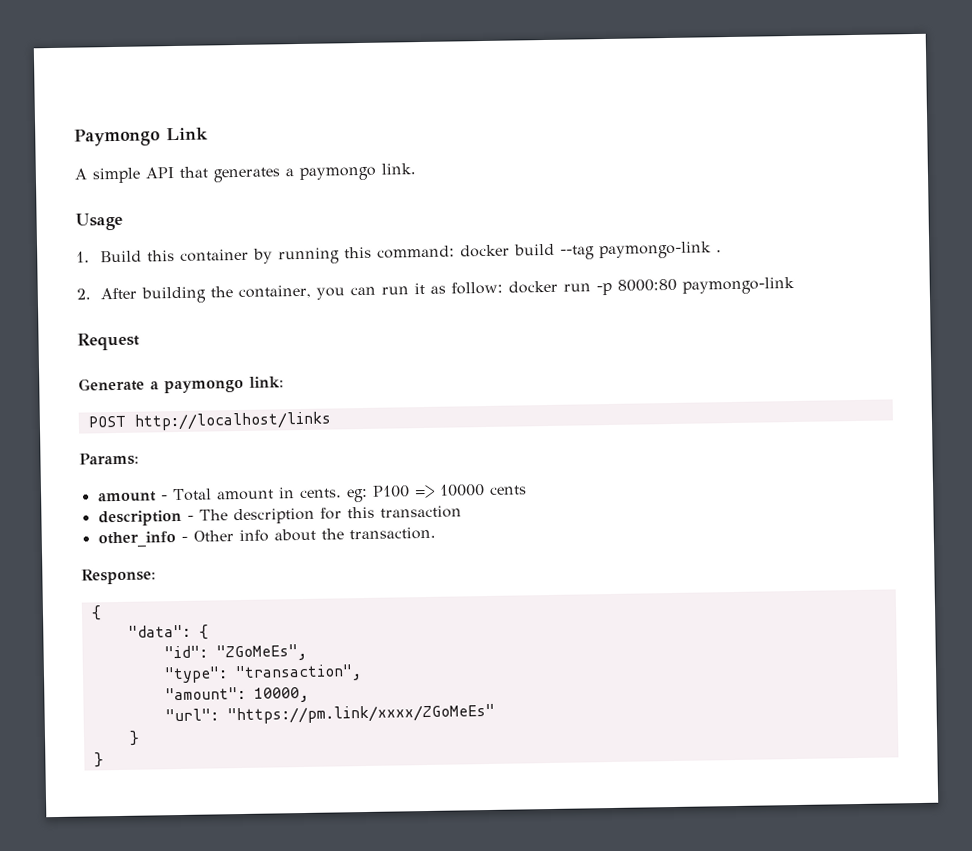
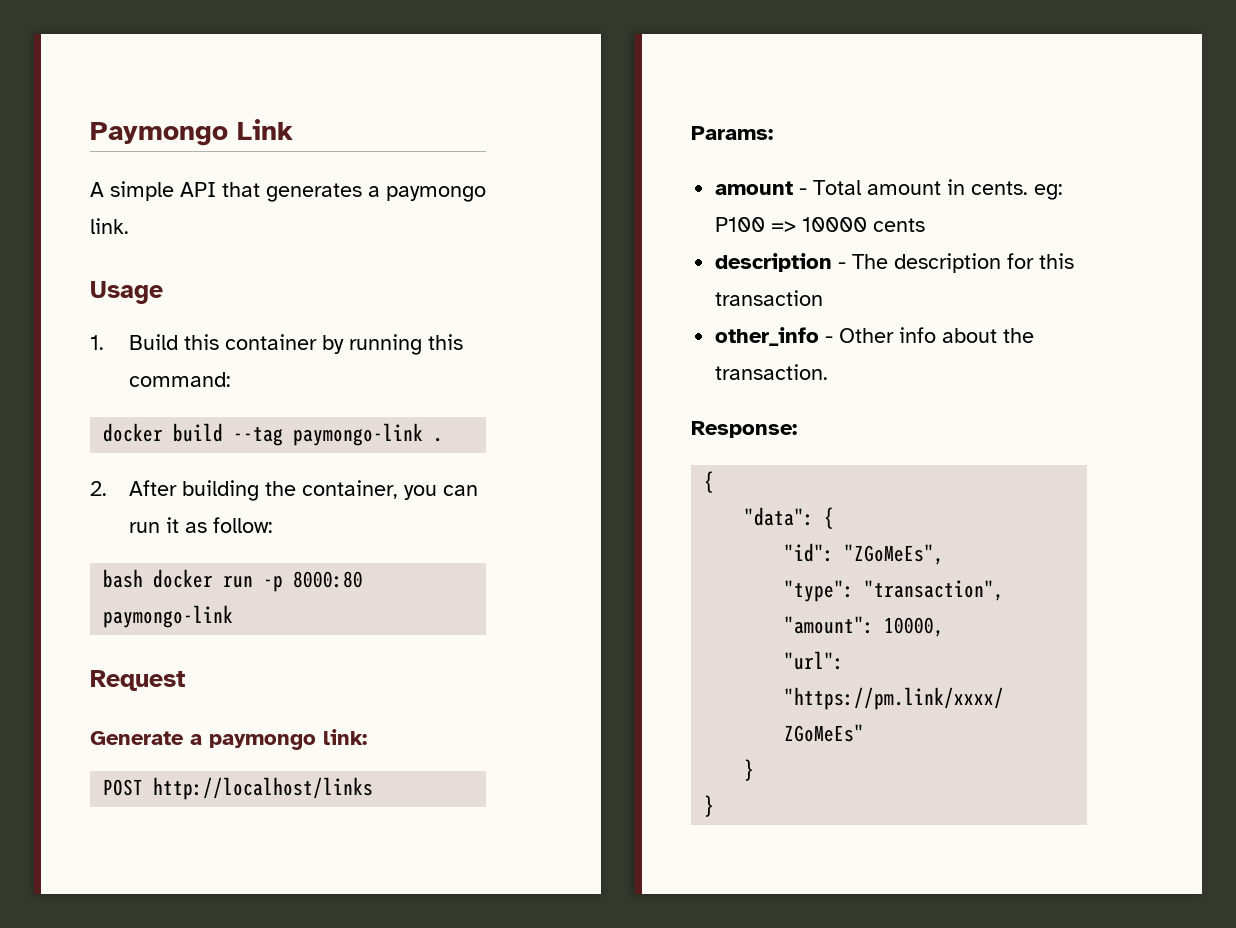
- 1. Build this container by running this command: docker build --tag paymongo-link .
+ 1. Build this container by running this command:
+ docker build --tag paymongo-link .
- 2. After building the container, you can run it as follow: docker run -p 8000:80 paymongo-link
+ 2. After building the container, you can run it as follow:
+ bash docker run -p 8000:80 paymongo-link

